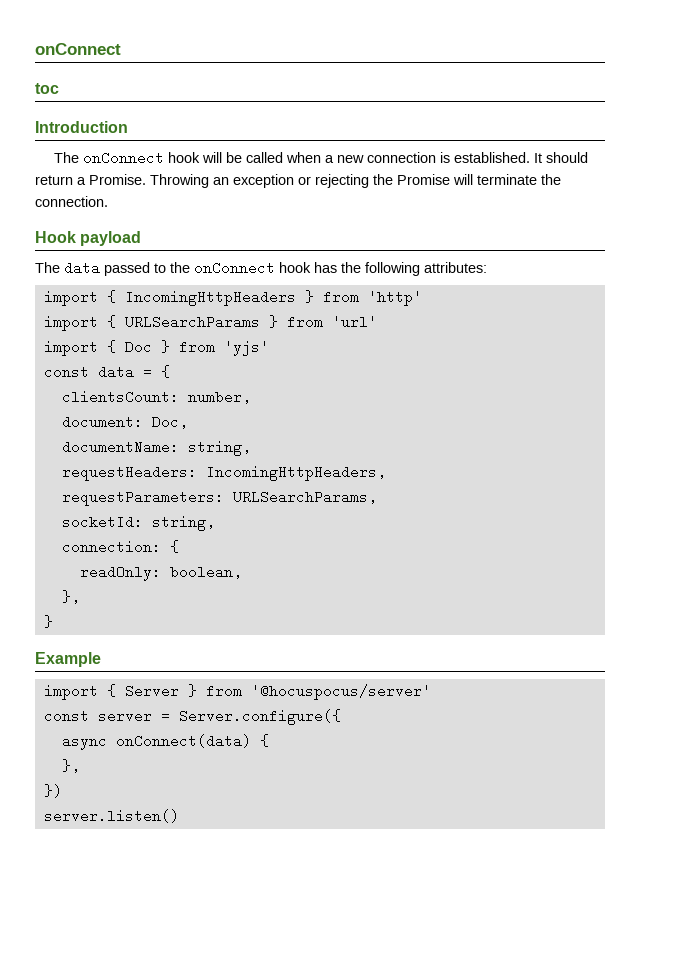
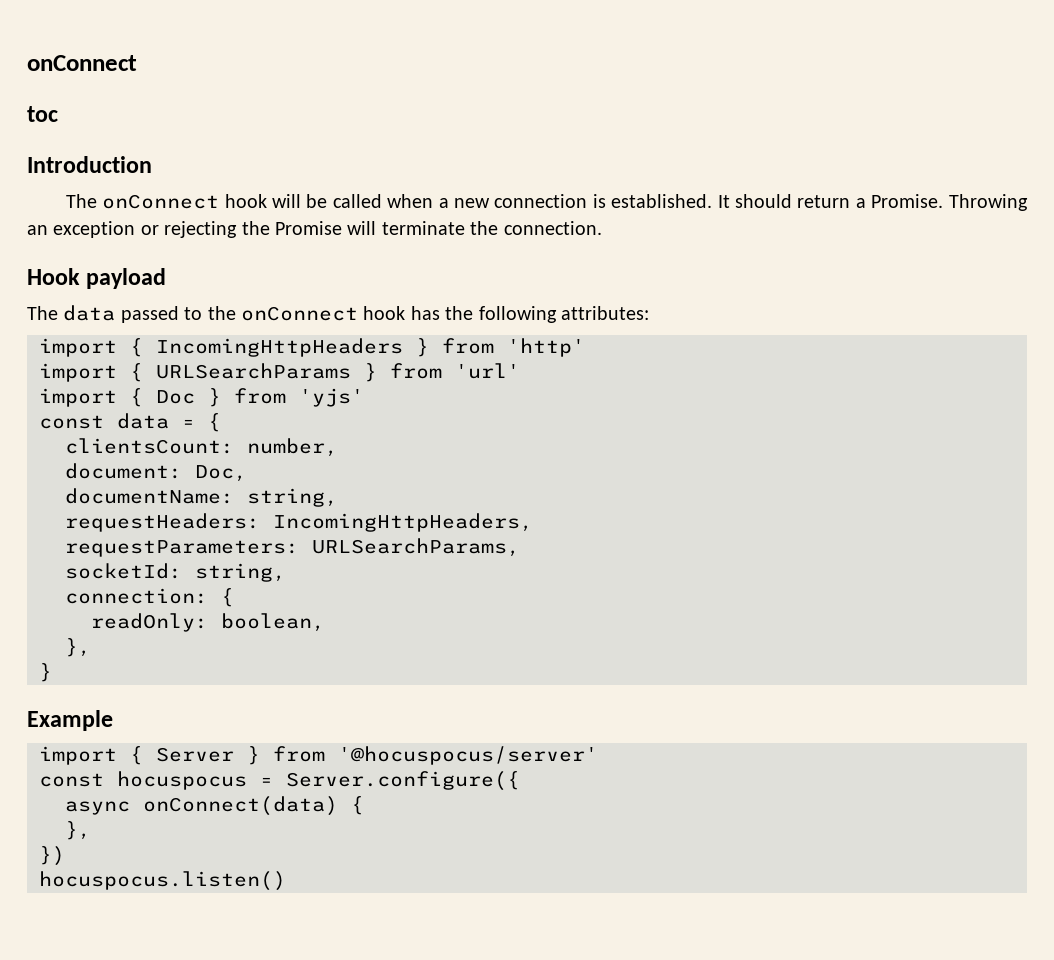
- const server = Server.configure({
+ const hocuspocus = Server.configure({
- server.listen()
+ hocuspocus.listen()

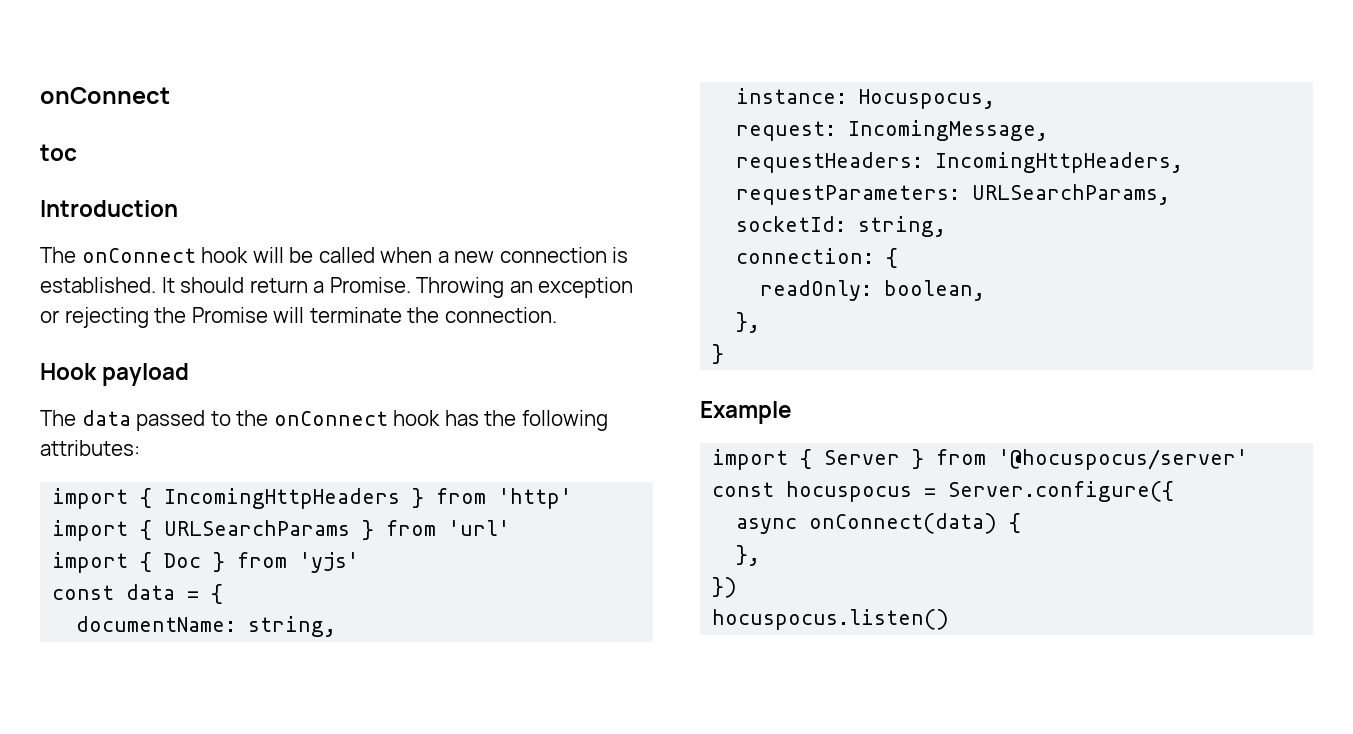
- clientsCount: number,
- document: Doc,
  documentName: string,
+ instance: Hocuspocus,
+ request: IncomingMessage,

